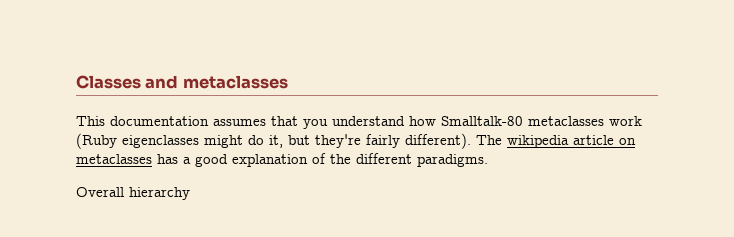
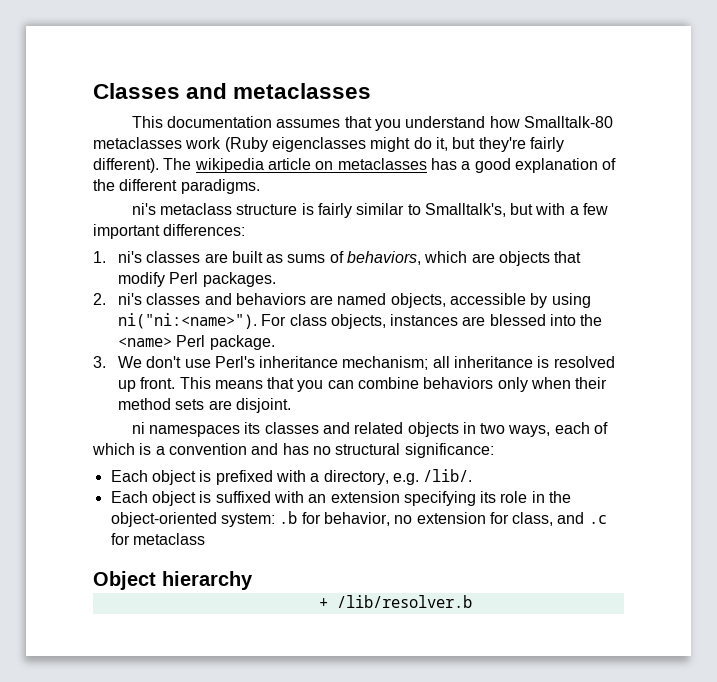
- Overall hierarchy
+ ni's metaclass structure is fairly similar to Smalltalk's, but with a few important differences:
+ 1. ni's classes are built as sums of behaviors, which are objects that modify Perl packages.
+ 2. ni's classes and behaviors are named objects, accessible by using ni("ni:<name>"). For class objects, instances are blessed into the <name> Perl package.
+ 3. We don't use Perl's inheritance mechanism; all inheritance is resolved up front. This means that you can combine behaviors only when their method sets are disjoint.
+ ni namespaces its classes and related objects in two ways, each of which is a convention and has no structural significance:
+ Each object is prefixed with a directory, e.g. /lib/.
+ Each object is suffixed with an extension specifying its role in the object-oriented system: .b for behavior, no extension for class, and .c for metaclass
+ Object hierarchy
+ + /lib/resolver.b

